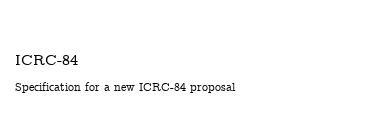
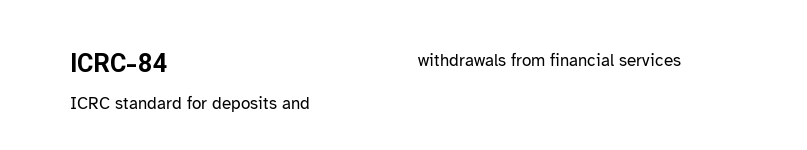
- Specification for a new ICRC-84 proposal
+ ICRC standard for deposits and withdrawals from financial services

